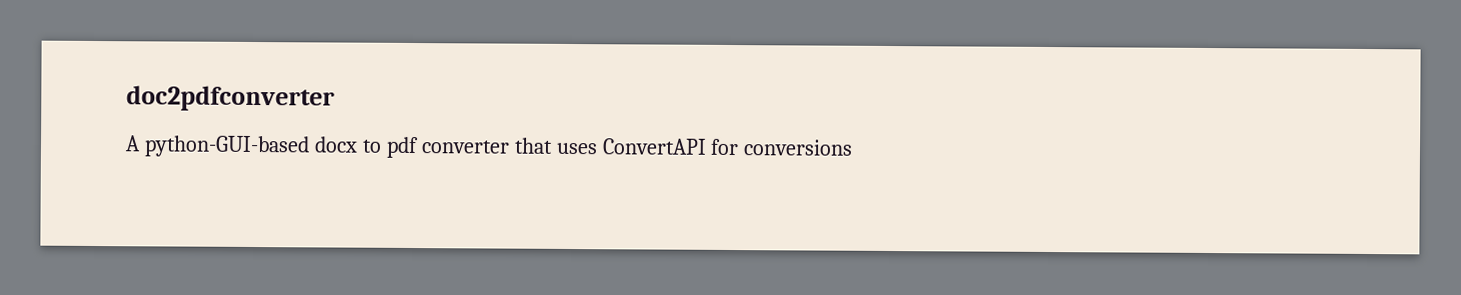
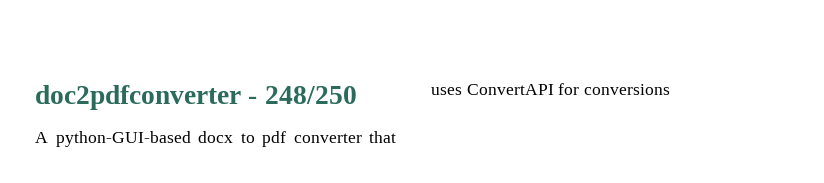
- doc2pdfconverter
+ doc2pdfconverter - 248/250

